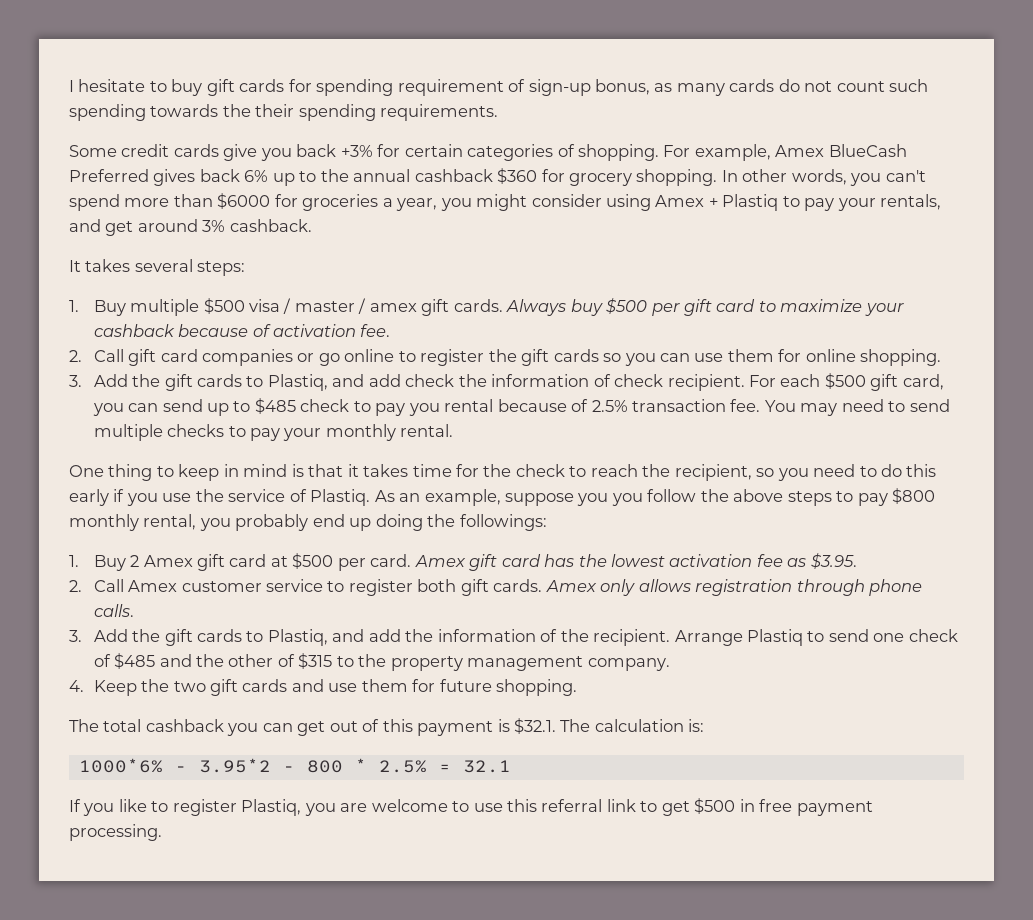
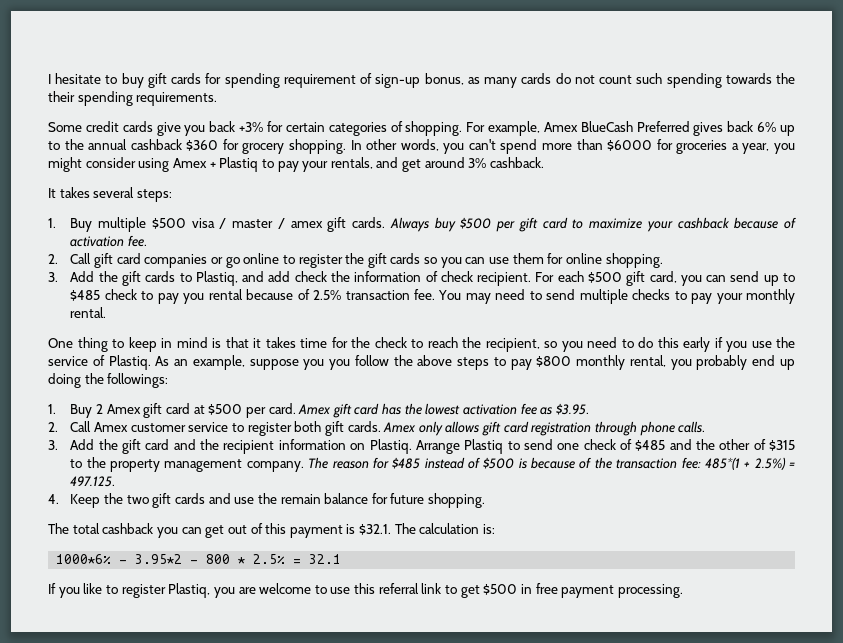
- Amex only allows registration through phone calls.
+ Amex only allows gift card registration through phone calls.
- 3. Add the gift cards to Plastiq, and add the information of the recipient.
+ 3. Add the gift card and the recipient information on Plastiq.
+ The reason for $485 instead of $500 is because of the transaction fee: 485*(1 + 2.5%) = 497.125.
- 4. Keep the two gift cards and use them for future shopping.
+ 4. Keep the two gift cards and use the remain balance for future shopping.

